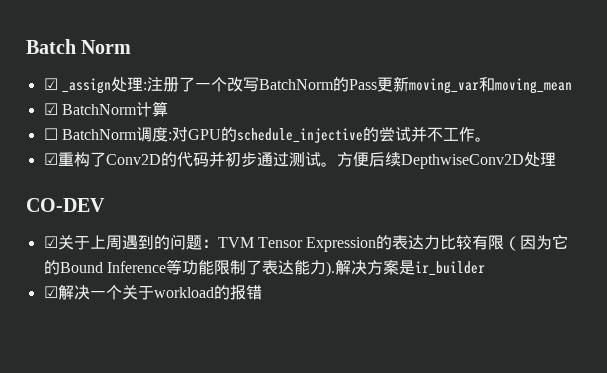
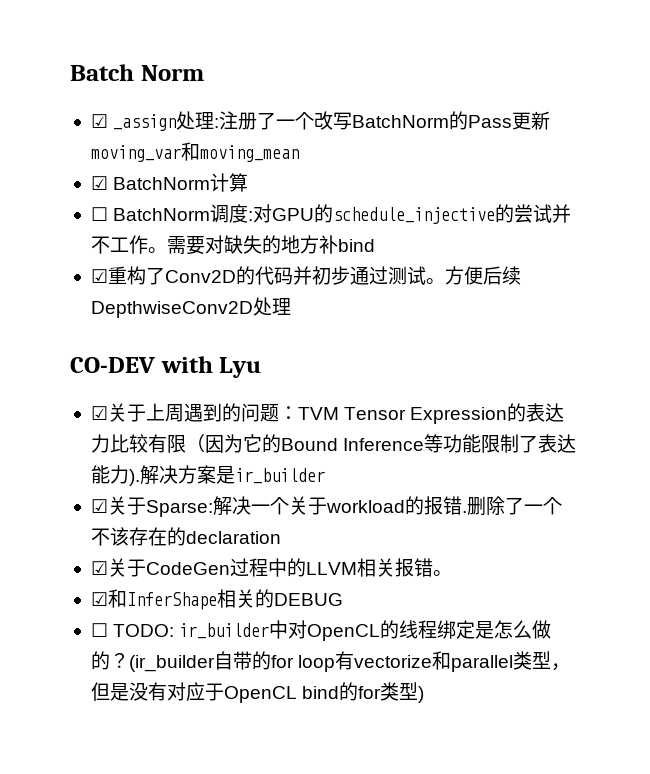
+ 需要对缺失的地方补bind
- CO-DEV
+ CO-DEV with Lyu
- ☑解决一个关于workload的报错
+ ☑关于Sparse:解决一个关于workload的报错.删除了一个不该存在的declaration
+ ☑关于CodeGen过程中的LLVM相关报错。
+ ☑和InferShape相关的DEBUG
+ ☐ TODO: ir_builder中对OpenCL的线程绑定是怎么做的？(ir_builder自带的for loop有vectorize和parallel类型，但是没有对应于OpenCL bind的for类型)

